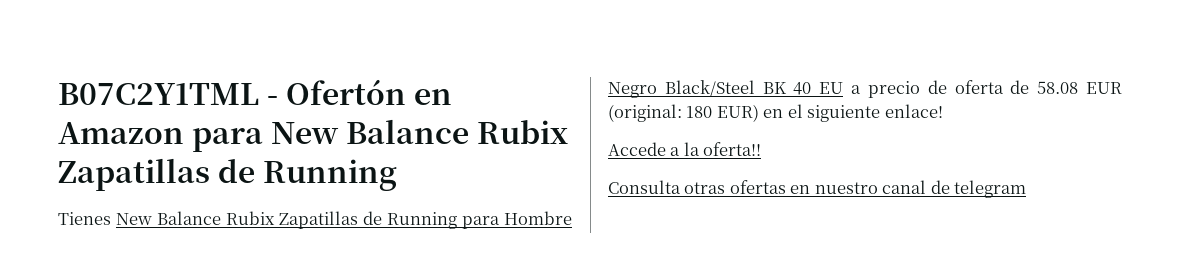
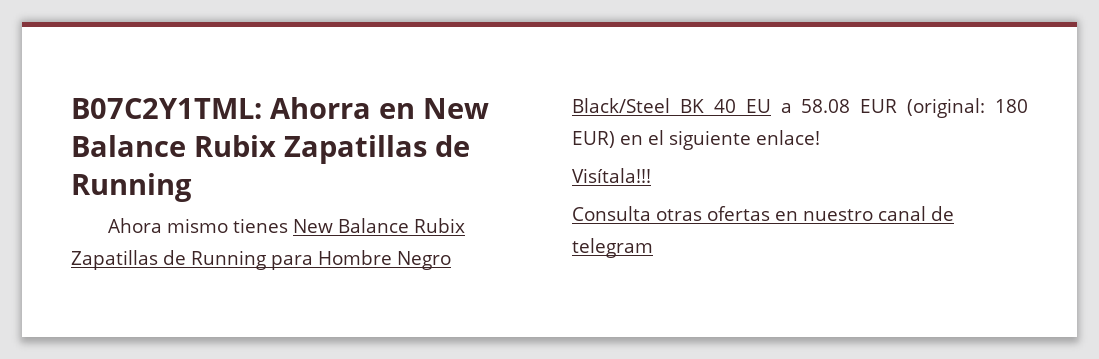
- B07C2Y1TML - Ofertón en Amazon para New Balance Rubix Zapatillas de Running
+ B07C2Y1TML: Ahorra en New Balance Rubix Zapatillas de Running
- Tienes New Balance Rubix Zapatillas de Running para Hombre Negro Black/Steel BK 40 EU a precio de oferta de 58.08 EUR (original: 180 EUR) en el siguiente enlace!
+ Ahora mismo tienes New Balance Rubix Zapatillas de Running para Hombre Negro Black/Steel BK 40 EU a 58.08 EUR (original: 180 EUR) en el siguiente enlace!
- Accede a la oferta!!
+ Visítala!!!

